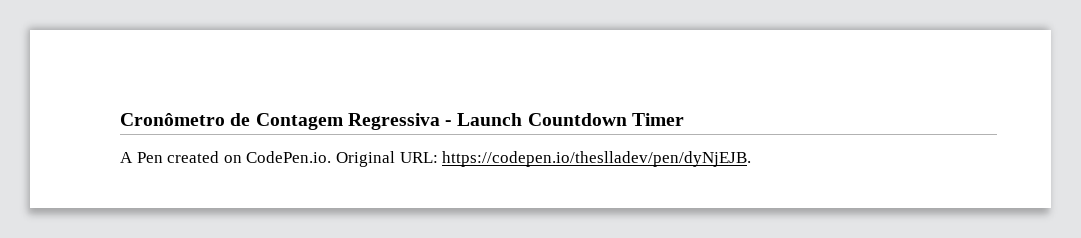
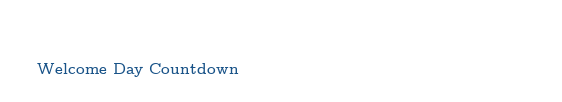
- Cronômetro de Contagem Regressiva - Launch Countdown Timer
- A Pen created on CodePen.io. Original URL: https://codepen.io/theslladev/pen/dyNjEJB.
+ Welcome Day Countdown

